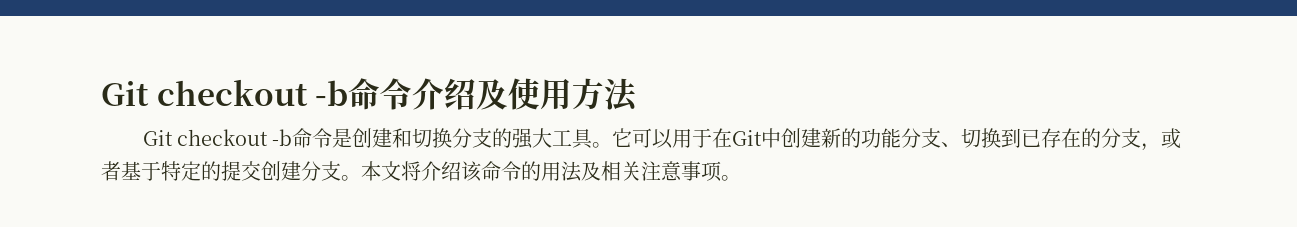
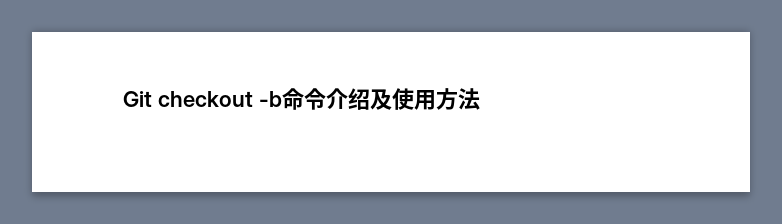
- Git checkout -b命令是创建和切换分支的强大工具。它可以用于在Git中创建新的功能分支、切换到已存在的分支，或者基于特定的提交创建分支。本文将介绍该命令的用法及相关注意事项。

